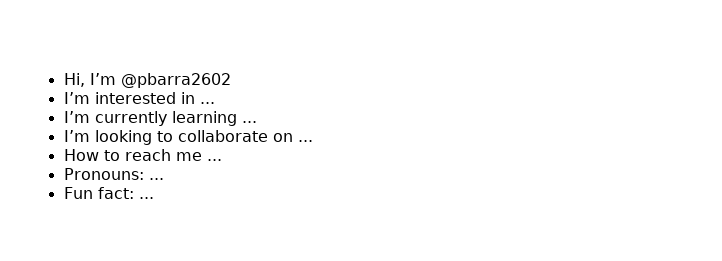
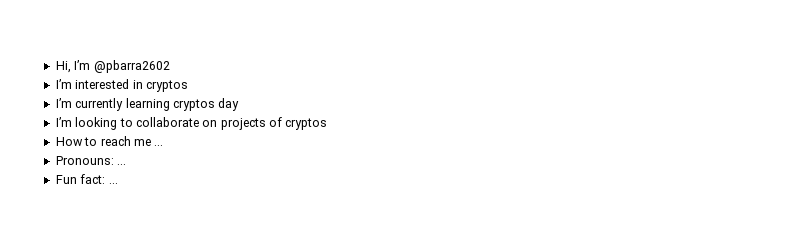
- I’m interested in ...
+ I’m interested in cryptos
- I’m currently learning ...
+ I’m currently learning cryptos day
- I’m looking to collaborate on ...
+ I’m looking to collaborate on projects of cryptos

